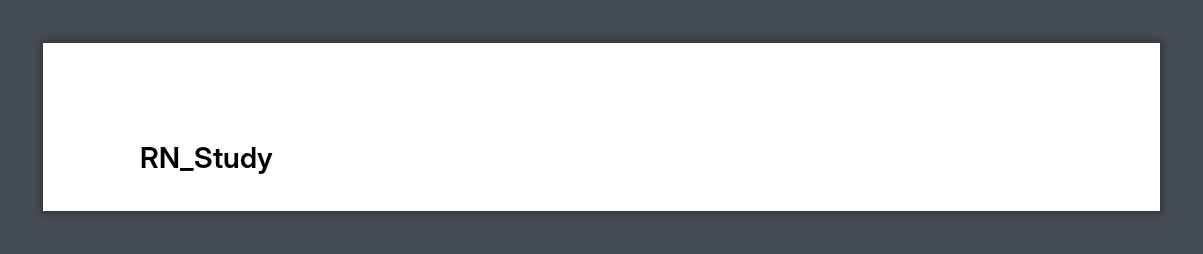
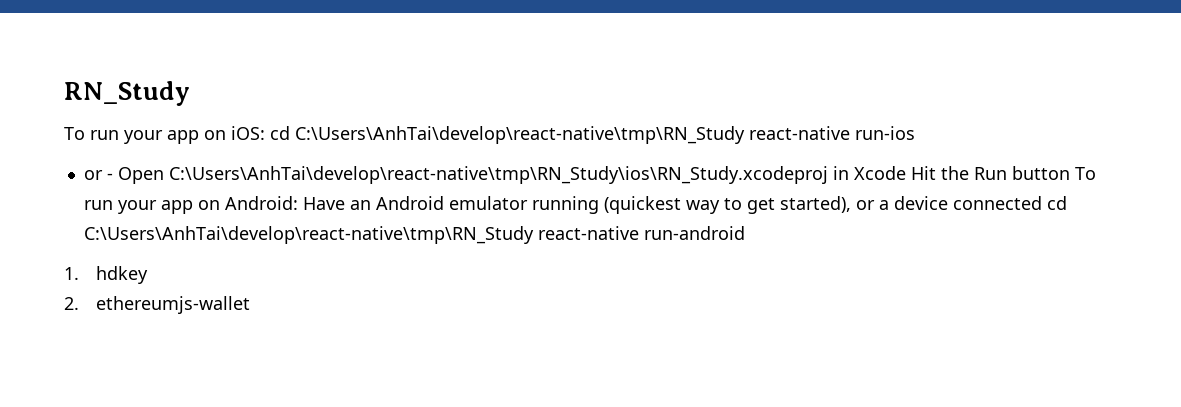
+ To run your app on iOS: cd C:\Users\AnhTai\develop\react-native\tmp\RN_Study react-native run-ios
+ or - Open C:\Users\AnhTai\develop\react-native\tmp\RN_Study\ios\RN_Study.xcodeproj in Xcode Hit the Run button To run your app on Android: Have an Android emulator running (quickest way to get started), or a device connected cd C:\Users\AnhTai\develop\react-native\tmp\RN_Study react-native run-android
+ 1. hdkey
+ 2. ethereumjs-wallet

